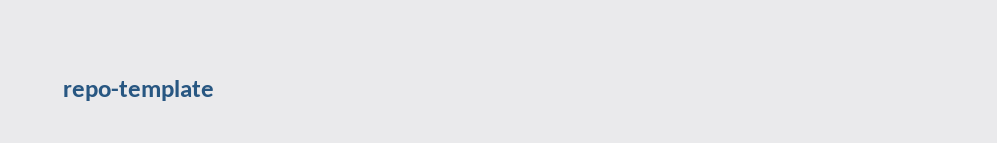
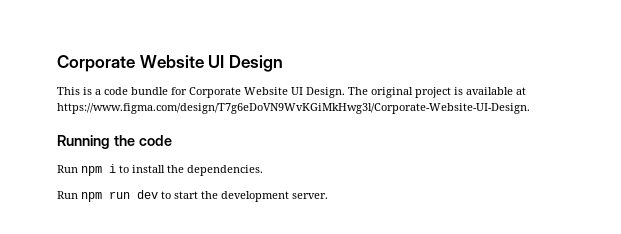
- repo-template
+ Corporate Website UI Design
+ This is a code bundle for Corporate Website UI Design. The original project is available at https://www.figma.com/design/T7g6eDoVN9WvKGiMkHwg3l/Corporate-Website-UI-Design.
+ Running the code
+ Run npm i to install the dependencies.
+ Run npm run dev to start the development server.

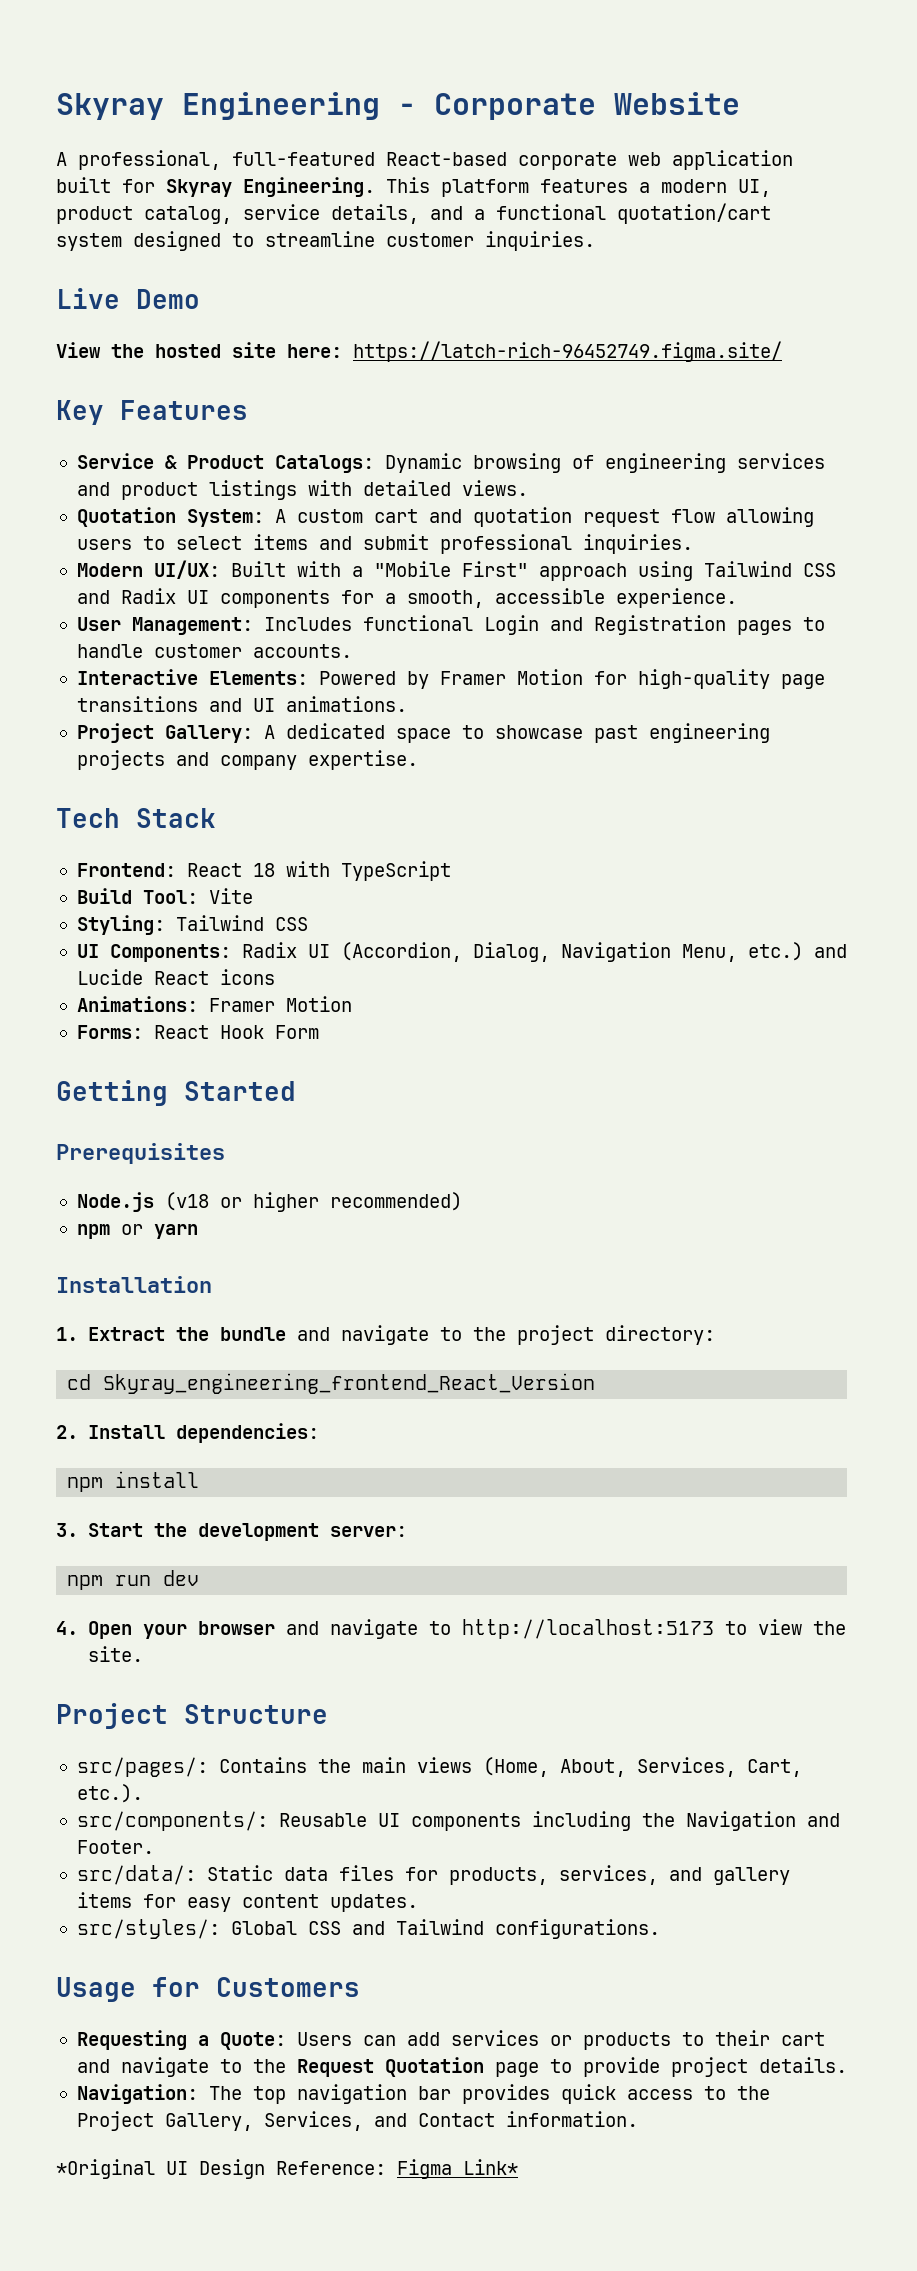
- Corporate Website UI Design
- This is a code bundle for Corporate Website UI Design. The original project is available at https://www.figma.com/design/T7g6eDoVN9WvKGiMkHwg3l/Corporate-Website-UI-Design.
- Running the code
- Run npm i to install the dependencies.
- Run npm run dev to start the development server.
+ Skyray Engineering - Corporate Website
+ A professional, full-featured React-based corporate web application built for Skyray Engineering. This platform features a modern UI, product catalog, service details, and a functional quotation/cart system designed to streamline customer inquiries.
+ Live Demo
+ View the hosted site here: https://latch-rich-96452749.figma.site/
+ Key Features
+ Service & Product Catalogs: Dynamic browsing of engineering services and product listings with detailed views.
+ Quotation System: A custom cart and quotation request flow allowing users to select items and submit professional inquiries.
+ Modern UI/UX: Built with a "Mobile First" approach using Tailwind CSS and Radix UI components for a smooth, accessible experience.
+ User Management: Includes functional Login and Registration pages to handle customer accounts.
+ Interactive Elements: Powered by Framer Motion for high-quality page transitions and UI animations.
+ Project Gallery: A dedicated space to showcase past engineering projects and company expertise.
+ Tech Stack
+ Frontend: React 18 with TypeScript
+ Build Tool: Vite
+ Styling: Tailwind CSS
+ UI Components: Radix UI (Accordion, Dialog, Navigation Menu, etc.) and Lucide React icons
+ Animations: Framer Motion
+ Forms: React Hook Form
+ Getting Started
+ Prerequisites
+ Node.js (v18 or higher recommended)
+ npm or yarn
+ Installation
+ 1. Extract the bundle and navigate to the project directory:
+ cd Skyray_engineering_frontend_React_Version
+ 2. Install dependencies:
+ npm install
+ 3. Start the development server:
+ npm run dev
+ 4. Open your browser and navigate to http://localhost:5173 to view the site.
+ Project Structure
+ src/pages/: Contains the main views (Home, About, Services, Cart, etc.).
+ src/components/: Reusable UI components including the Navigation and Footer.
+ src/data/: Static data files for products, services, and gallery items for easy content updates.
+ src/styles/: Global CSS and Tailwind configurations.
+ Usage for Customers
+ Requesting a Quote: Users can add services or products to their cart and navigate to the Request Quotation page to provide project details.
+ Navigation: The top navigation bar provides quick access to the Project Gallery, Services, and Contact information.
+ *Original UI Design Reference: Figma Link*

